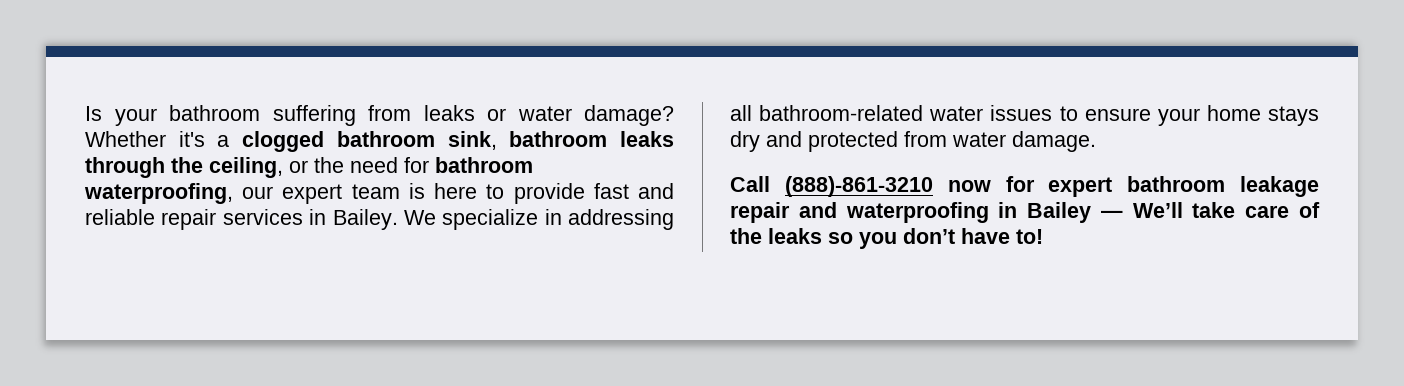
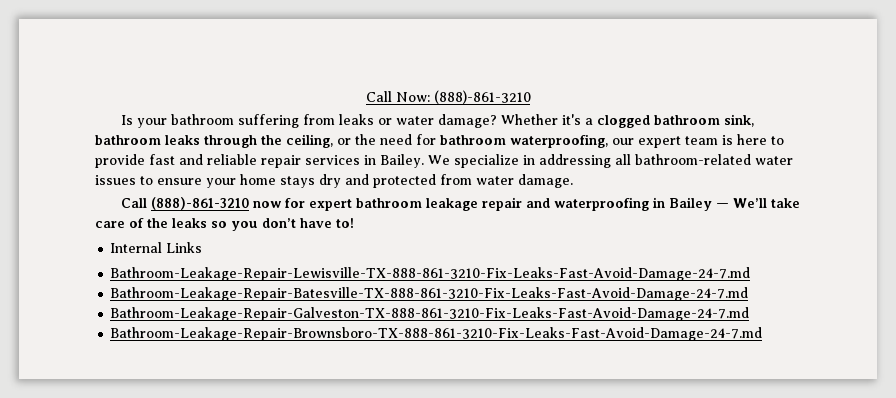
+ Call Now: (888)-861-3210
+ Internal Links
+ Bathroom-Leakage-Repair-Lewisville-TX-888-861-3210-Fix-Leaks-Fast-Avoid-Damage-24-7.md
+ Bathroom-Leakage-Repair-Batesville-TX-888-861-3210-Fix-Leaks-Fast-Avoid-Damage-24-7.md
+ Bathroom-Leakage-Repair-Galveston-TX-888-861-3210-Fix-Leaks-Fast-Avoid-Damage-24-7.md
+ Bathroom-Leakage-Repair-Brownsboro-TX-888-861-3210-Fix-Leaks-Fast-Avoid-Damage-24-7.md

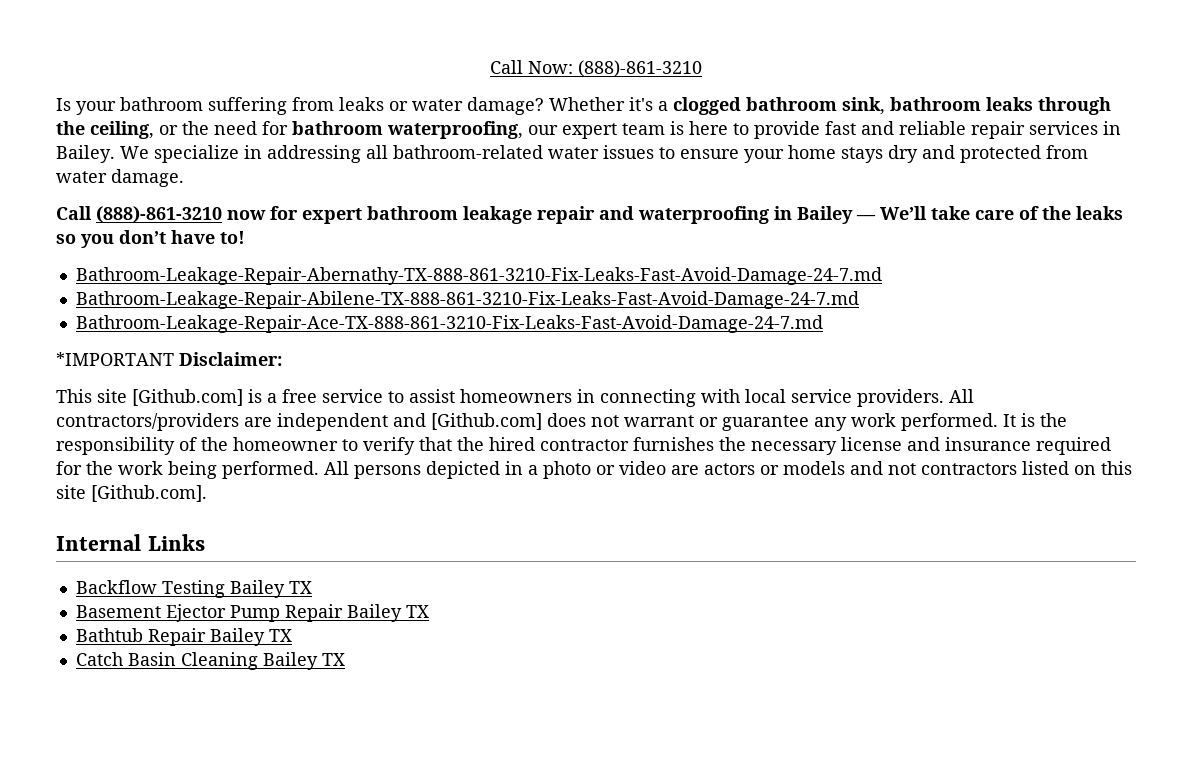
+ Bathroom-Leakage-Repair-Abernathy-TX-888-861-3210-Fix-Leaks-Fast-Avoid-Damage-24-7.md
+ Bathroom-Leakage-Repair-Abilene-TX-888-861-3210-Fix-Leaks-Fast-Avoid-Damage-24-7.md
+ Bathroom-Leakage-Repair-Ace-TX-888-861-3210-Fix-Leaks-Fast-Avoid-Damage-24-7.md
+ *IMPORTANT Disclaimer:
+ This site [Github.com] is a free service to assist homeowners in connecting with local service providers. All contractors/providers are independent and [Github.com] does not warrant or guarantee any work performed. It is the responsibility of the homeowner to verify that the hired contractor furnishes the necessary license and insurance required for the work being performed. All persons depicted in a photo or video are actors or models and not contractors listed on this site [Github.com].
  Internal Links
- Bathroom-Leakage-Repair-Lewisville-TX-888-861-3210-Fix-Leaks-Fast-Avoid-Damage-24-7.md
- Bathroom-Leakage-Repair-Batesville-TX-888-861-3210-Fix-Leaks-Fast-Avoid-Damage-24-7.md
- Bathroom-Leakage-Repair-Galveston-TX-888-861-3210-Fix-Leaks-Fast-Avoid-Damage-24-7.md
- Bathroom-Leakage-Repair-Brownsboro-TX-888-861-3210-Fix-Leaks-Fast-Avoid-Damage-24-7.md
+ Backflow Testing Bailey TX
+ Basement Ejector Pump Repair Bailey TX
+ Bathtub Repair Bailey TX
+ Catch Basin Cleaning Bailey TX

